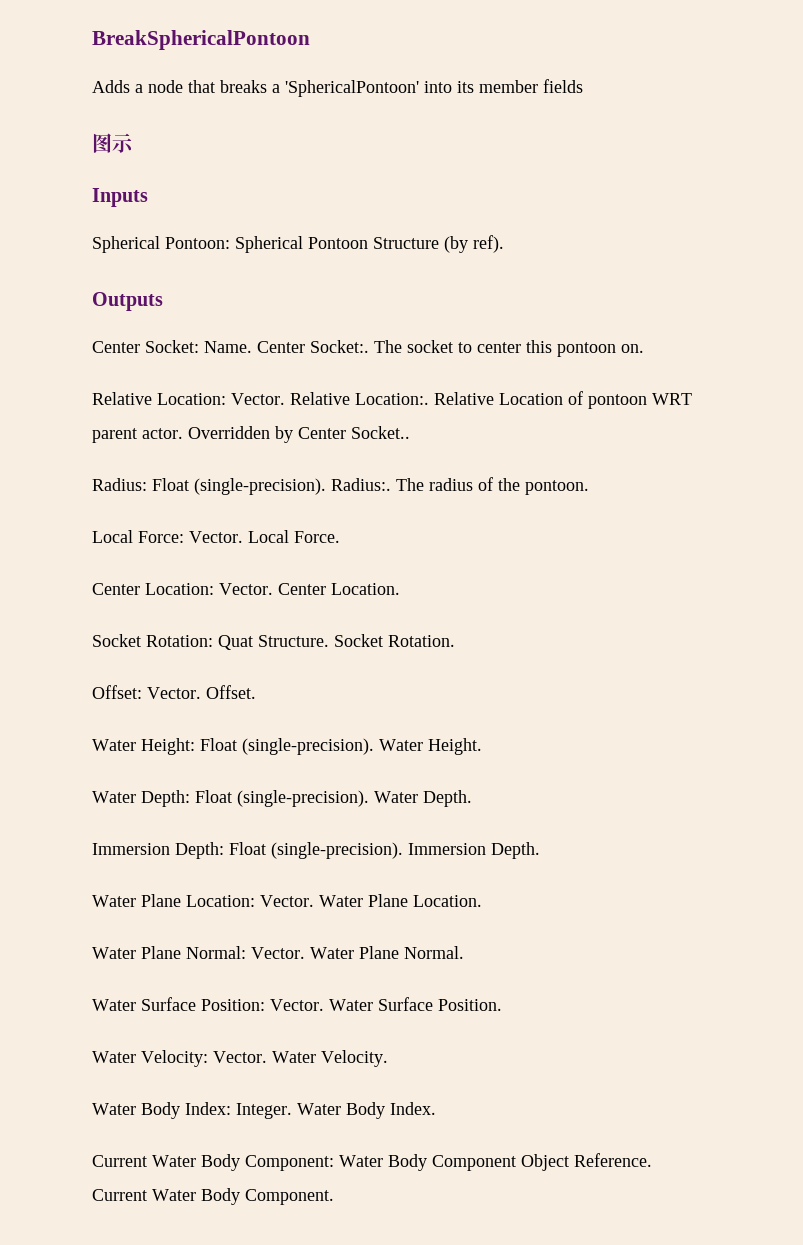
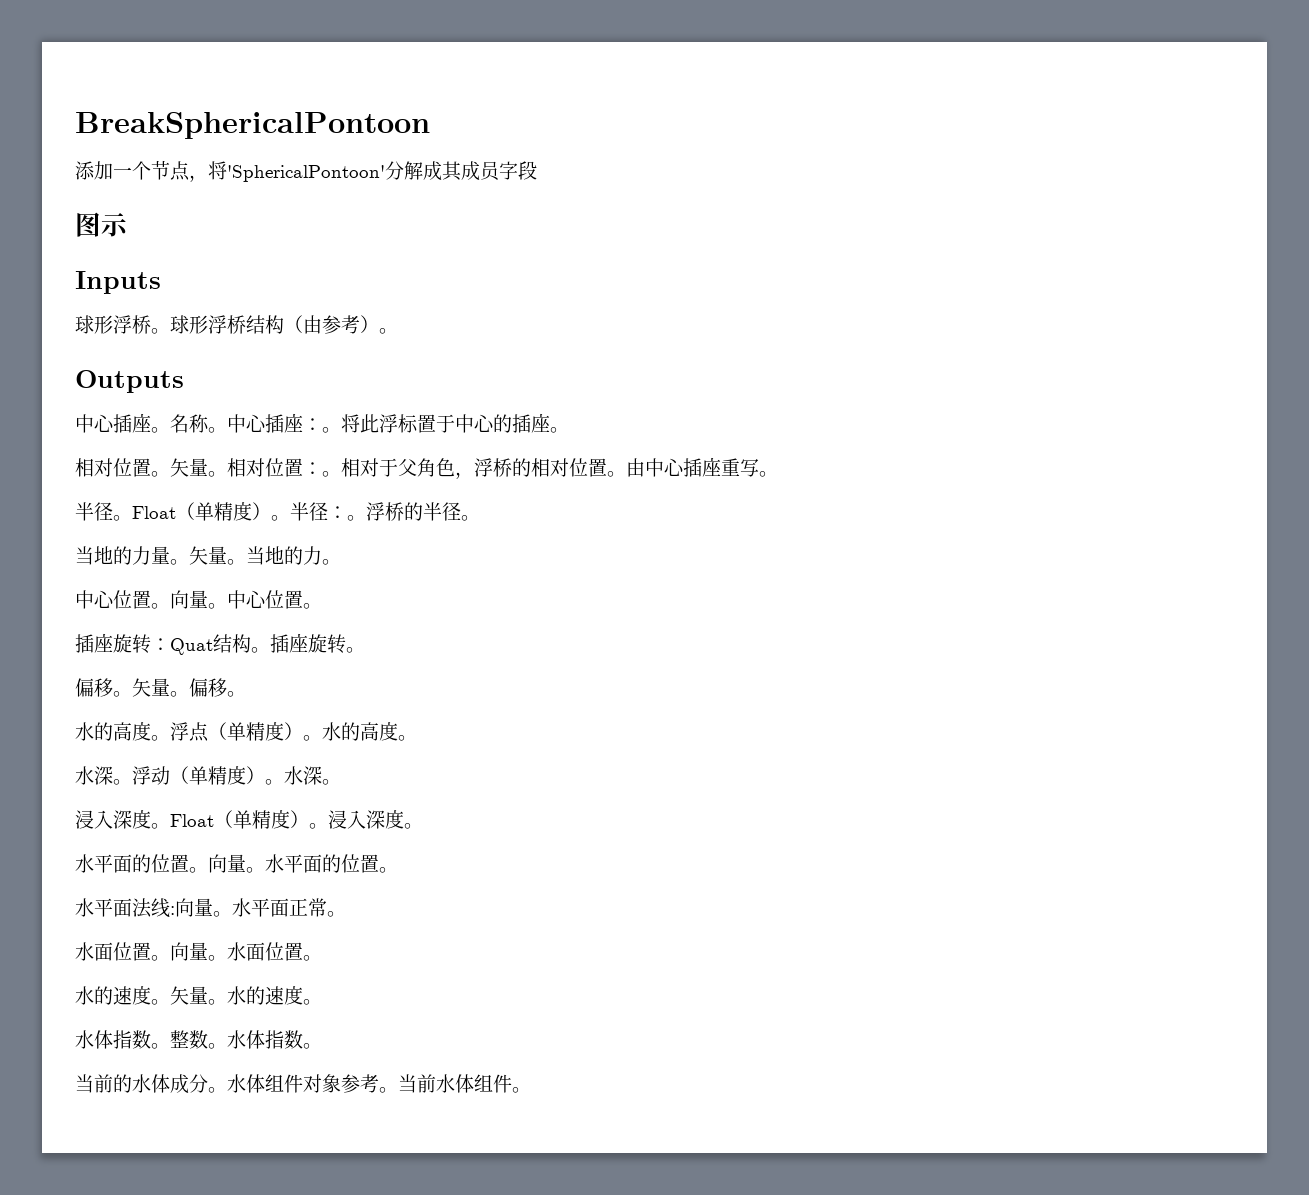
- Adds a node that breaks a 'SphericalPontoon' into its member fields
+ 添加一个节点，将'SphericalPontoon'分解成其成员字段
  图示
  Inputs
- Spherical Pontoon: Spherical Pontoon Structure (by ref).
+ 球形浮桥。球形浮桥结构（由参考）。
  Outputs
- Center Socket: Name. Center Socket:. The socket to center this pontoon on.
- Relative Location: Vector. Relative Location:. Relative Location of pontoon WRT parent actor. Overridden by Center Socket..
- Radius: Float (single-precision). Radius:. The radius of the pontoon.
- Local Force: Vector. Local Force.
- Center Location: Vector. Center Location.
- Socket Rotation: Quat Structure. Socket Rotation.
- Offset: Vector. Offset.
- Water Height: Float (single-precision). Water Height.
- Water Depth: Float (single-precision). Water Depth.
- Immersion Depth: Float (single-precision). Immersion Depth.
- Water Plane Location: Vector. Water Plane Location.
- Water Plane Normal: Vector. Water Plane Normal.
- Water Surface Position: Vector. Water Surface Position.
- Water Velocity: Vector. Water Velocity.
- Water Body Index: Integer. Water Body Index.
- Current Water Body Component: Water Body Component Object Reference. Current Water Body Component.
+ 中心插座。名称。中心插座：。将此浮标置于中心的插座。
+ 相对位置。矢量。相对位置：。相对于父角色，浮桥的相对位置。由中心插座重写。
+ 半径。Float（单精度）。半径：。浮桥的半径。
+ 当地的力量。矢量。当地的力。
+ 中心位置。向量。中心位置。
+ 插座旋转：Quat结构。插座旋转。
+ 偏移。矢量。偏移。
+ 水的高度。浮点（单精度）。水的高度。
+ 水深。浮动（单精度）。水深。
+ 浸入深度。Float（单精度）。浸入深度。
+ 水平面的位置。向量。水平面的位置。
+ 水平面法线:向量。水平面正常。
+ 水面位置。向量。水面位置。
+ 水的速度。矢量。水的速度。
+ 水体指数。整数。水体指数。
+ 当前的水体成分。水体组件对象参考。当前水体组件。

